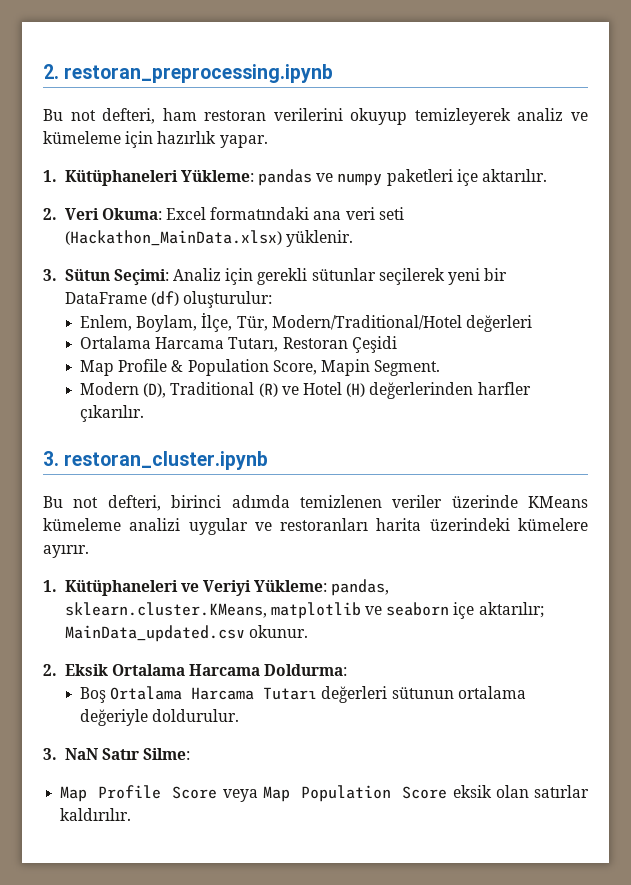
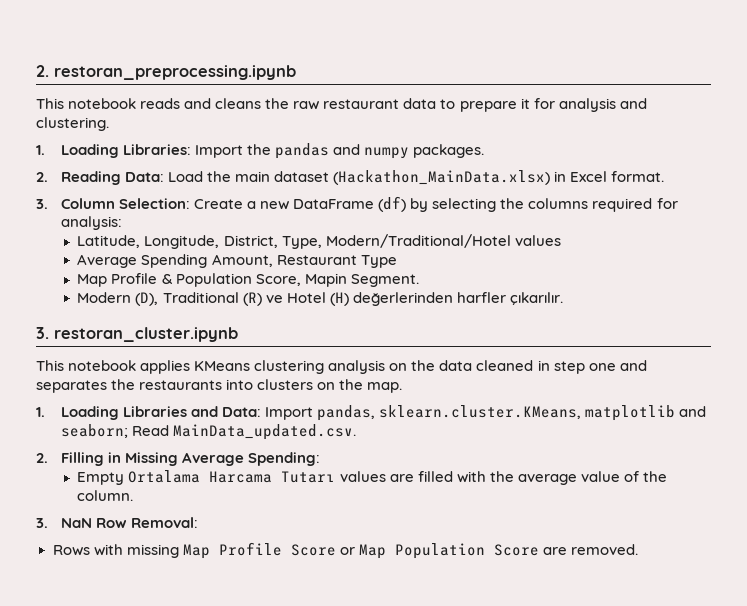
- Bu not defteri, ham restoran verilerini okuyup temizleyerek analiz ve kümeleme için hazırlık yapar.
- 1. Kütüphaneleri Yükleme: pandas ve numpy paketleri içe aktarılır.
- 2. Veri Okuma: Excel formatındaki ana veri seti (Hackathon_MainData.xlsx) yüklenir.
- 3. Sütun Seçimi: Analiz için gerekli sütunlar seçilerek yeni bir DataFrame (df) oluşturulur:
- Enlem, Boylam, İlçe, Tür, Modern/Traditional/Hotel değerleri
- Ortalama Harcama Tutarı, Restoran Çeşidi
+ This notebook reads and cleans the raw restaurant data to prepare it for analysis and clustering.
+ 1. Loading Libraries: Import the pandas and numpy packages.
+ 2. Reading Data: Load the main dataset (Hackathon_MainData.xlsx) in Excel format.
+ 3. Column Selection: Create a new DataFrame (df) by selecting the columns required for analysis:
+ Latitude, Longitude, District, Type, Modern/Traditional/Hotel values
+ Average Spending Amount, Restaurant Type
- Bu not defteri, birinci adımda temizlenen veriler üzerinde KMeans kümeleme analizi uygular ve restoranları harita üzerindeki kümelere ayırır.
- 1. Kütüphaneleri ve Veriyi Yükleme: pandas, sklearn.cluster.KMeans, matplotlib ve seaborn içe aktarılır; MainData_updated.csv okunur.
- 2. Eksik Ortalama Harcama Doldurma:
- Boş Ortalama Harcama Tutarı değerleri sütunun ortalama değeriyle doldurulur.
- 3. NaN Satır Silme:
- Map Profile Score veya Map Population Score eksik olan satırlar kaldırılır.
+ This notebook applies KMeans clustering analysis on the data cleaned in step one and separates the restaurants into clusters on the map.
+ 1. Loading Libraries and Data: Import pandas, sklearn.cluster.KMeans, matplotlib and seaborn; Read MainData_updated.csv.
+ 2. Filling in Missing Average Spending:
+ Empty Ortalama Harcama Tutarı values are filled with the average value of the column.
+ 3. NaN Row Removal:
+ Rows with missing Map Profile Score or Map Population Score are removed.

